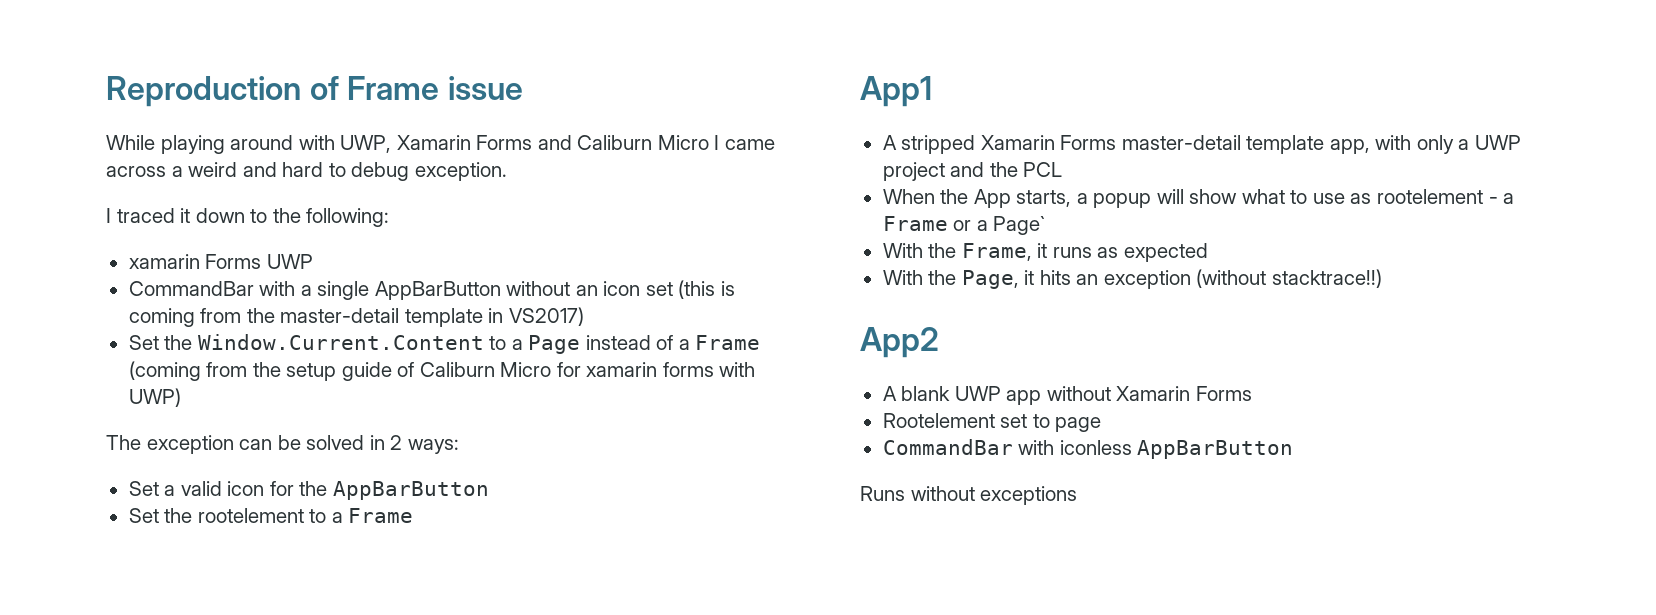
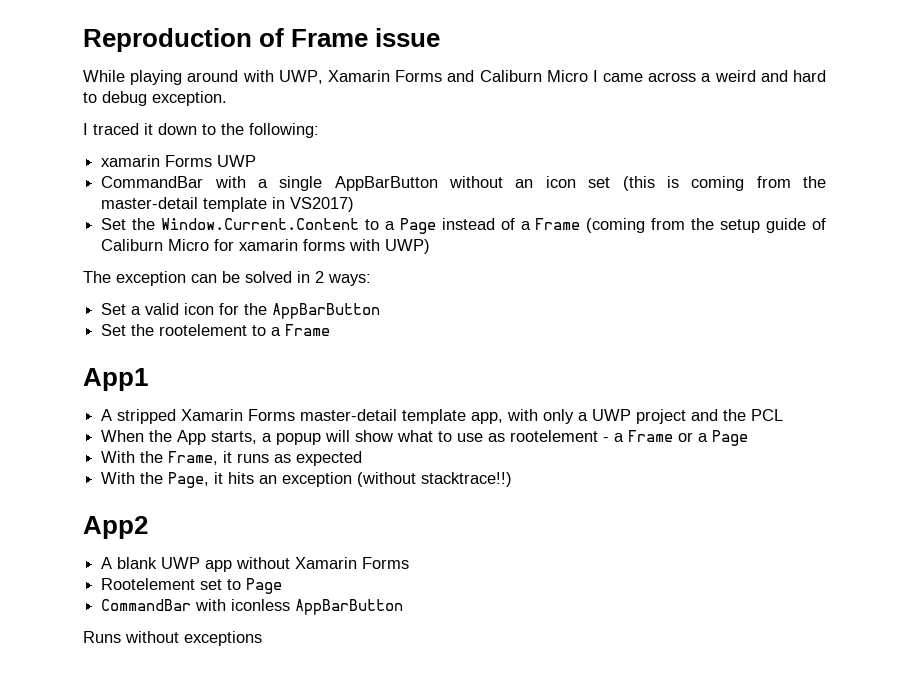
- When the App starts, a popup will show what to use as rootelement - a Frame or a Page`
+ When the App starts, a popup will show what to use as rootelement - a Frame or a Page
- Rootelement set to page
+ Rootelement set to Page

